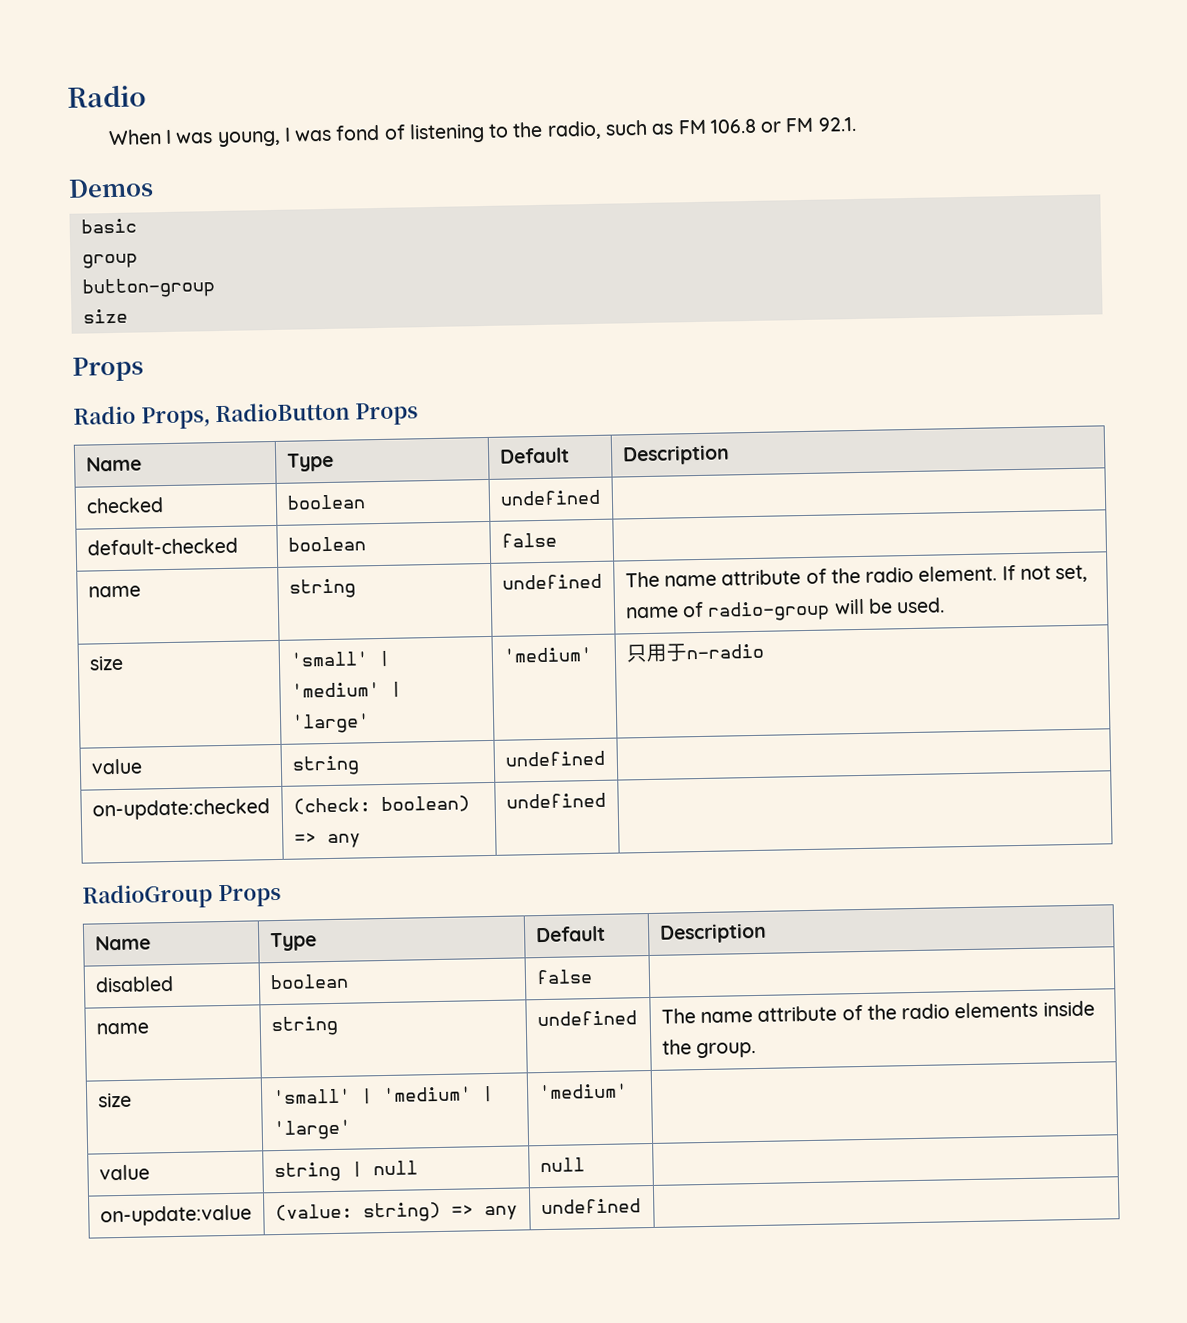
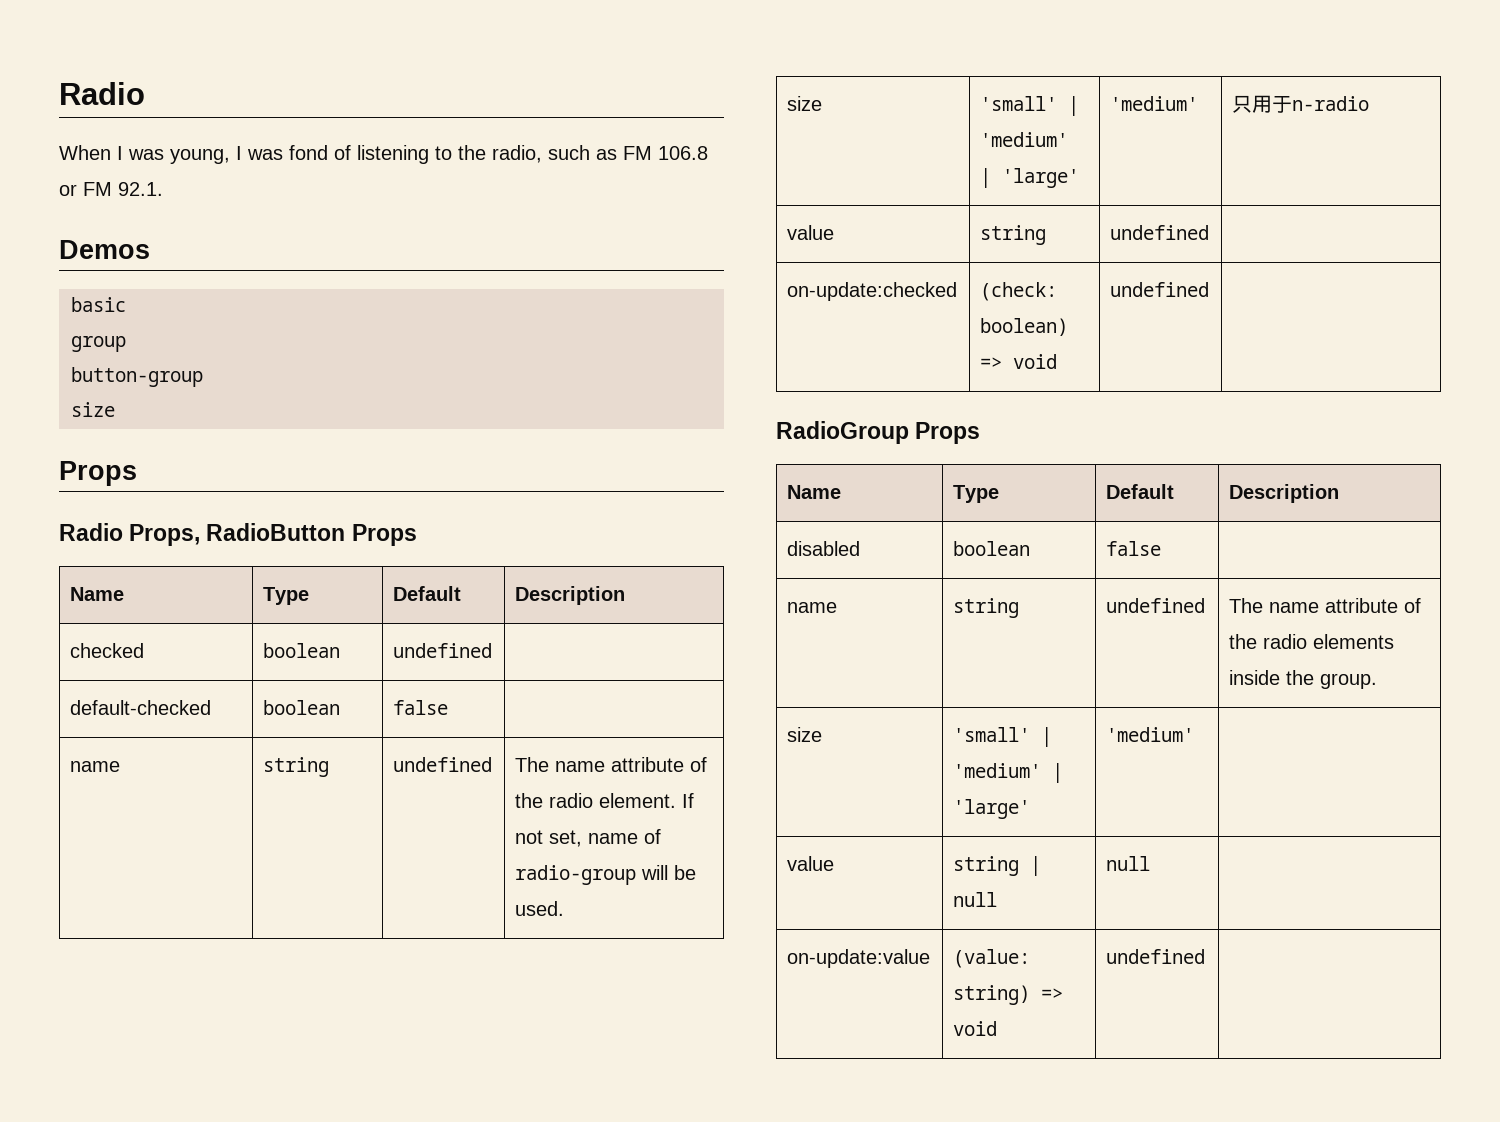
- on-update:checked | (check: boolean) => any | undefined |
+ on-update:checked | (check: boolean) => void | undefined |
- on-update:value | (value: string) => any | undefined |
+ on-update:value | (value: string) => void | undefined |

